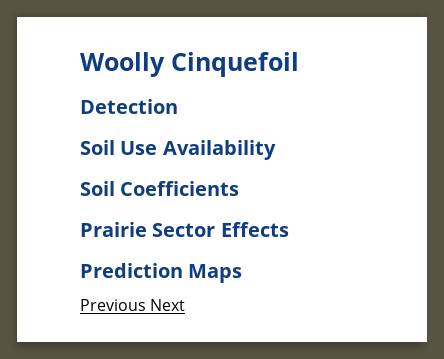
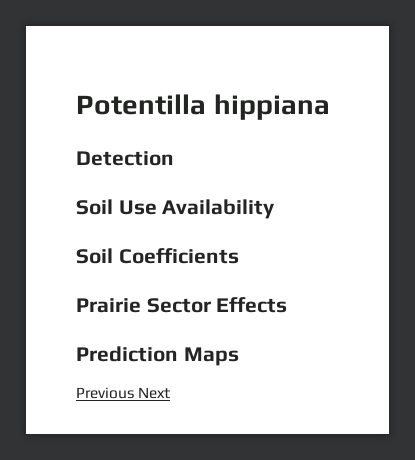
- Woolly Cinquefoil
+ Potentilla hippiana

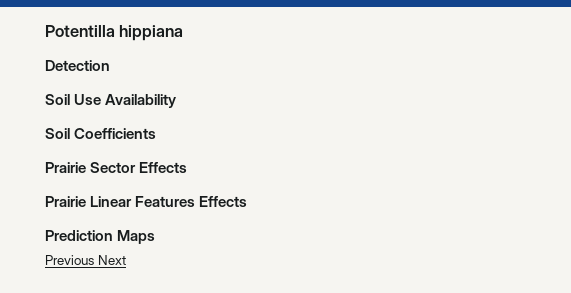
+ Prairie Linear Features Effects

